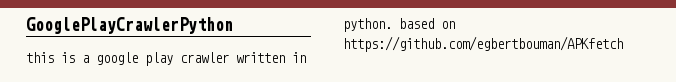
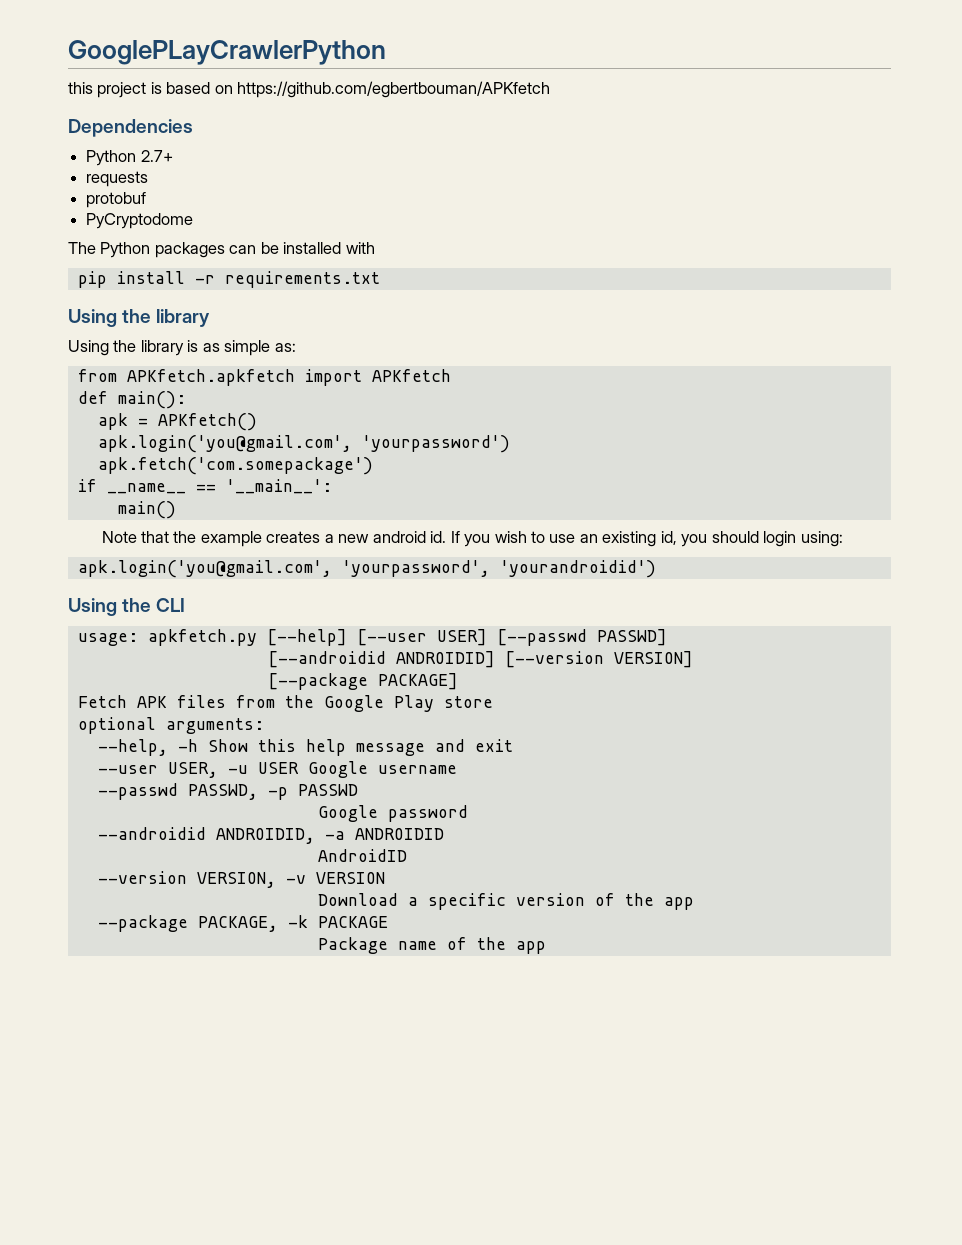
- GooglePlayCrawlerPython
- this is a google play crawler written in python. based on https://github.com/egbertbouman/APKfetch
+ GooglePLayCrawlerPython
+ this project is based on https://github.com/egbertbouman/APKfetch
+ Dependencies
+ Python 2.7+
+ requests
+ protobuf
+ PyCryptodome
+ The Python packages can be installed with
+ pip install -r requirements.txt
+ Using the library
+ Using the library is as simple as:
+ from APKfetch.apkfetch import APKfetch
+ def main():
+ apk = APKfetch()
+ apk.login('you@gmail.com', 'yourpassword')
+ apk.fetch('com.somepackage')
+ if __name__ == '__main__':
+ main()
+ Note that the example creates a new android id. If you wish to use an existing id, you should login using:
+ apk.login('you@gmail.com', 'yourpassword', 'yourandroidid')
+ Using the CLI
+ usage: apkfetch.py [--help] [--user USER] [--passwd PASSWD]
+ [--androidid ANDROIDID] [--version VERSION]
+ [--package PACKAGE]
+ Fetch APK files from the Google Play store
+ optional arguments:
+ --help, -h Show this help message and exit
+ --user USER, -u USER Google username
+ --passwd PASSWD, -p PASSWD
+ Google password
+ --androidid ANDROIDID, -a ANDROIDID
+ AndroidID
+ --version VERSION, -v VERSION
+ Download a specific version of the app
+ --package PACKAGE, -k PACKAGE
+ Package name of the app

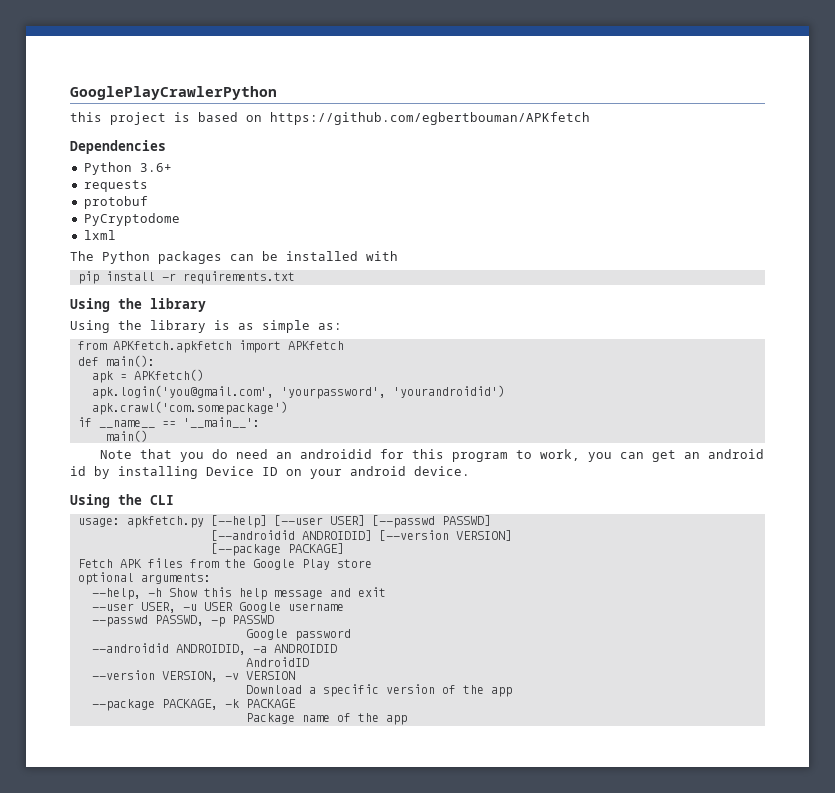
- GooglePLayCrawlerPython
+ GooglePlayCrawlerPython
- Python 2.7+
+ Python 3.6+
+ lxml
- apk.login('you@gmail.com', 'yourpassword')
- apk.fetch('com.somepackage')
+ apk.login('you@gmail.com', 'yourpassword', 'yourandroidid')
+ apk.crawl('com.somepackage')
- Note that the example creates a new android id. If you wish to use an existing id, you should login using:
- apk.login('you@gmail.com', 'yourpassword', 'yourandroidid')
+ Note that you do need an androidid for this program to work, you can get an android id by installing Device ID on your android device.

